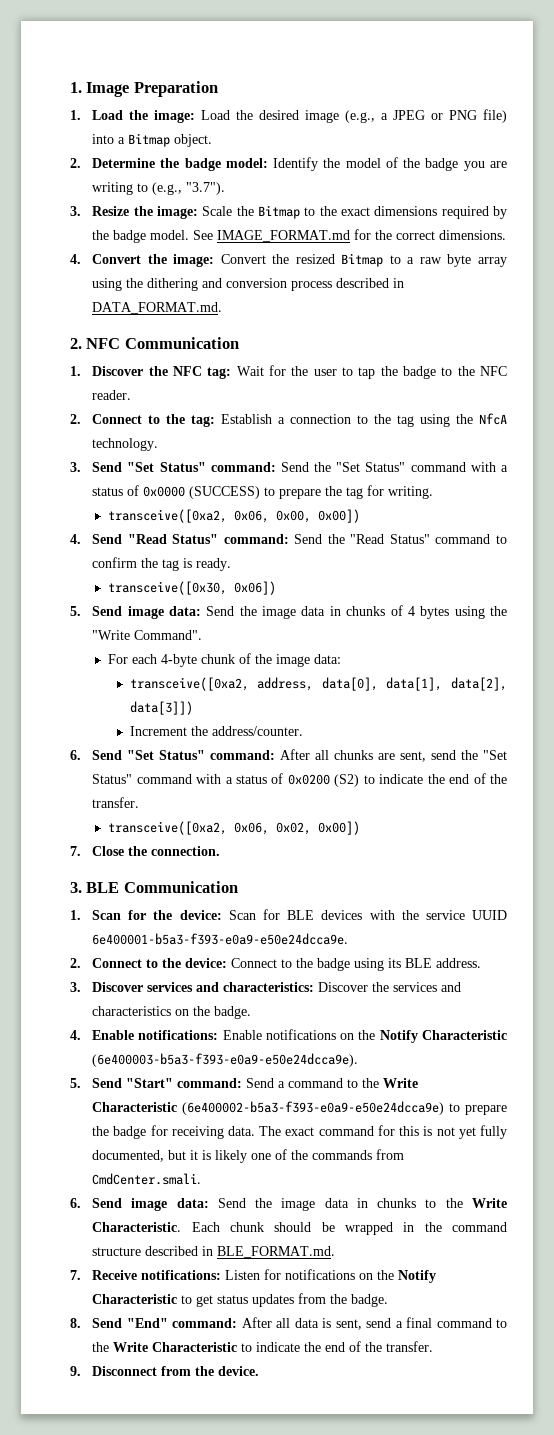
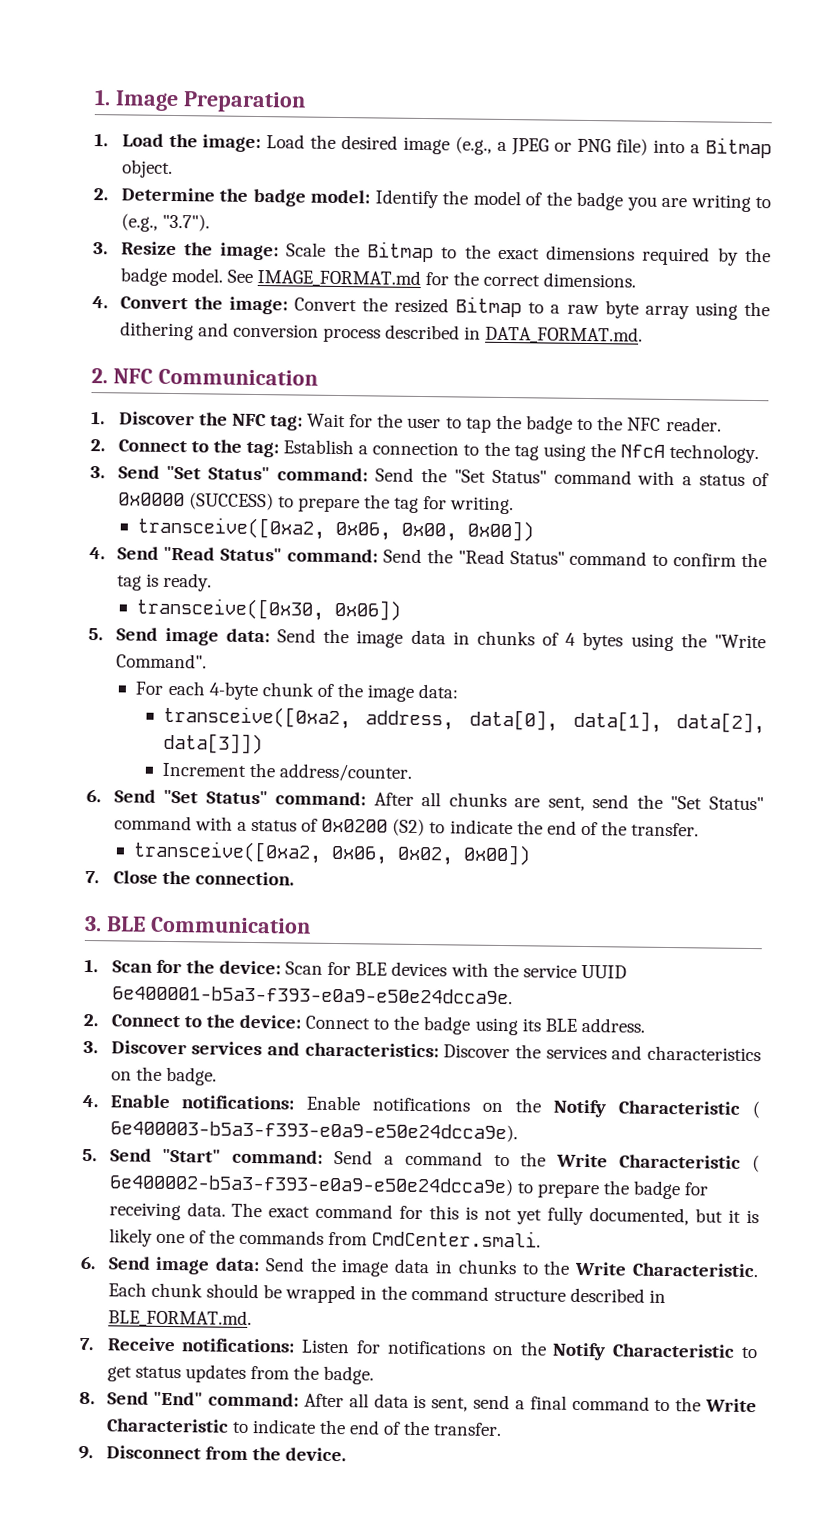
- 4. Enable notifications: Enable notifications on the Notify Characteristic (6e400003-b5a3-f393-e0a9-e50e24dcca9e).
+ 4. Enable notifications: Enable notifications on the Notify Characteristic ( 6e400003-b5a3-f393-e0a9-e50e24dcca9e).
- 5. Send "Start" command: Send a command to the Write Characteristic (6e400002-b5a3-f393-e0a9-e50e24dcca9e) to prepare the badge for receiving data.
+ 5. Send "Start" command: Send a command to the Write Characteristic ( 6e400002-b5a3-f393-e0a9-e50e24dcca9e) to prepare the badge for receiving data.

